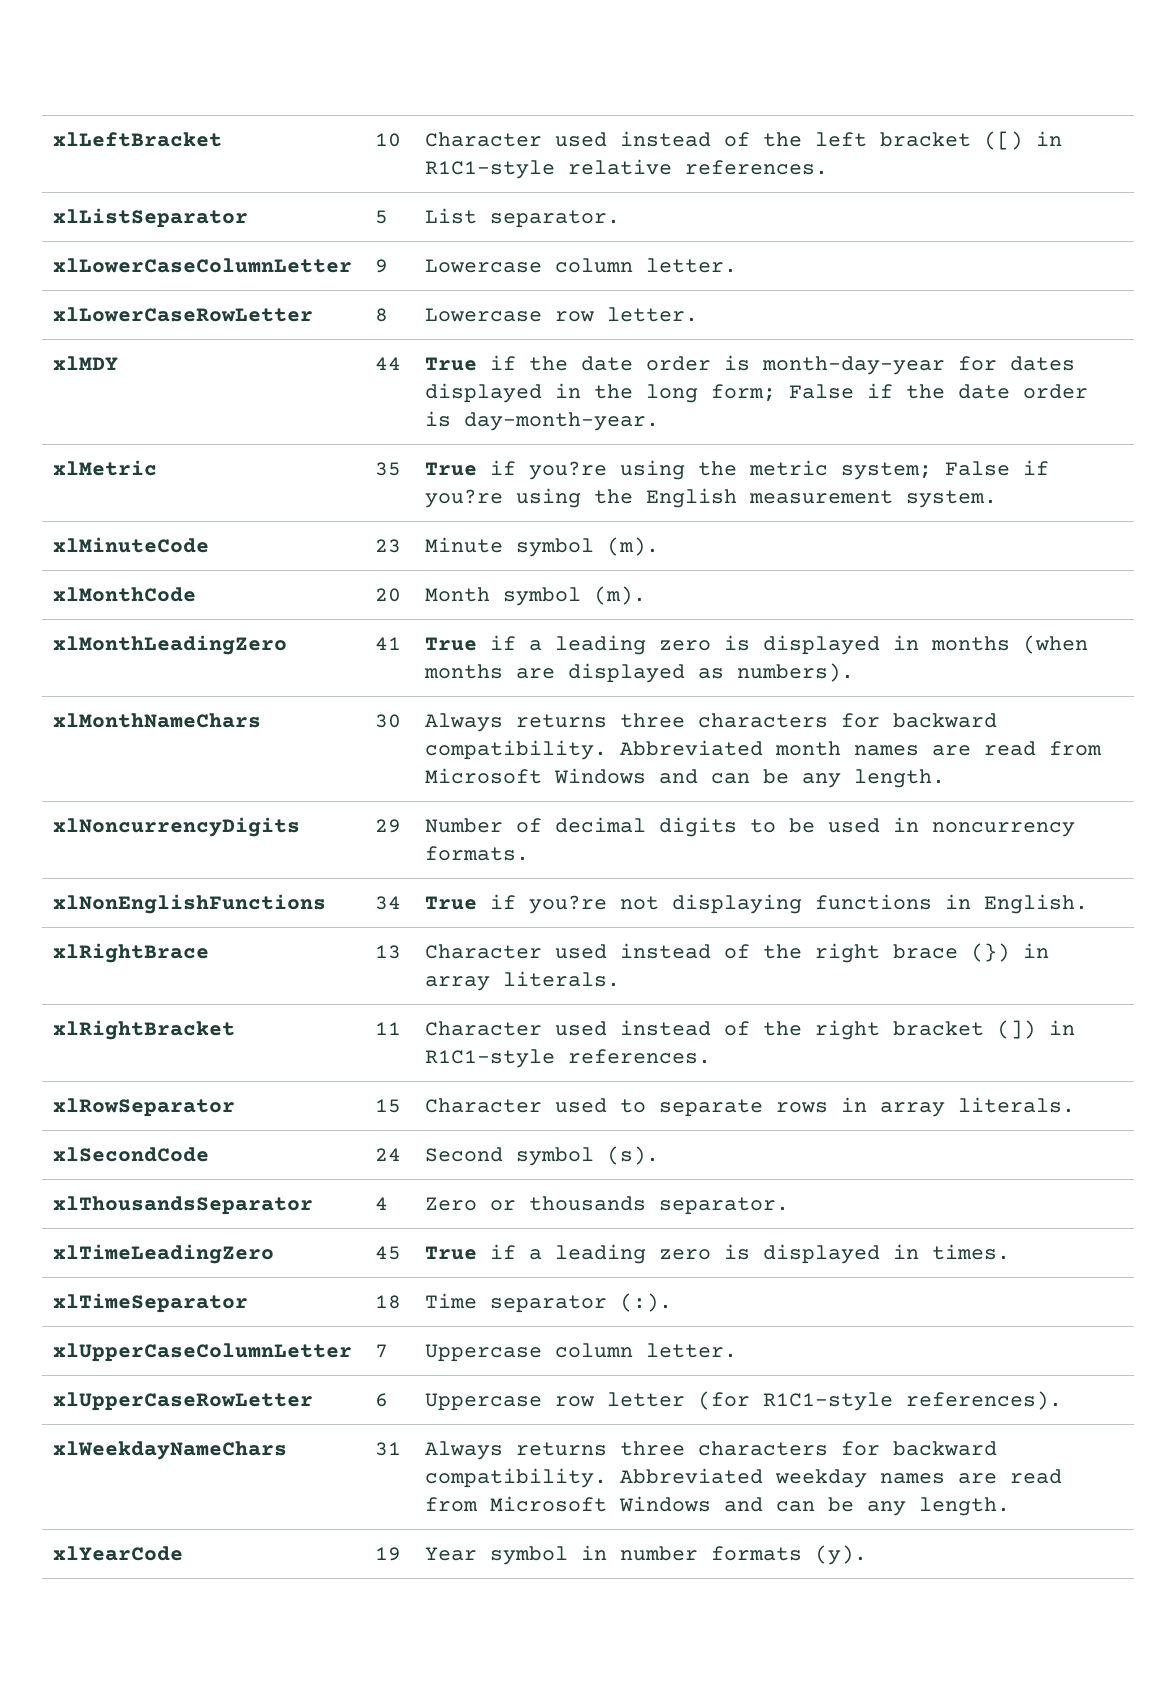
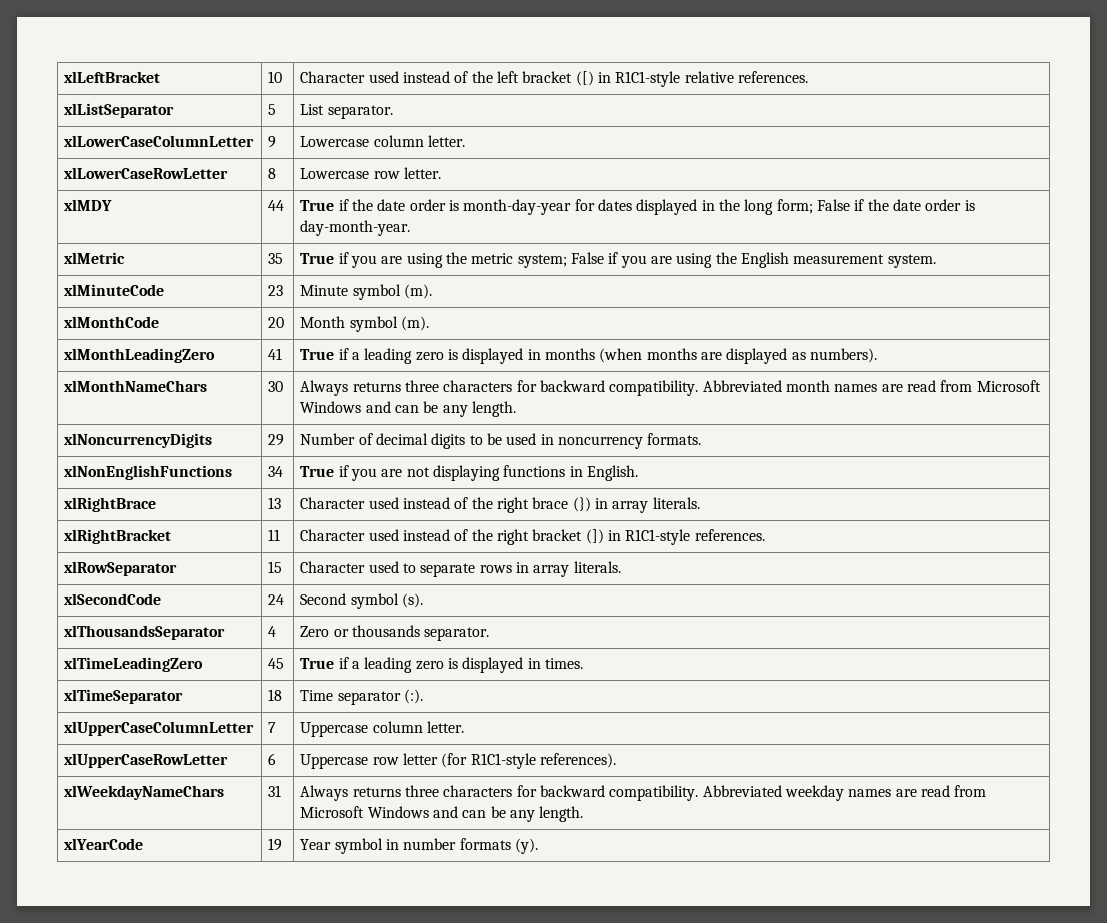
- xlMetric | 35 | True if you?re using the metric system; False if you?re using the English measurement system.
+ xlMetric | 35 | True if you are using the metric system; False if you are using the English measurement system.
- xlNonEnglishFunctions | 34 | True if you?re not displaying functions in English.
+ xlNonEnglishFunctions | 34 | True if you are not displaying functions in English.

